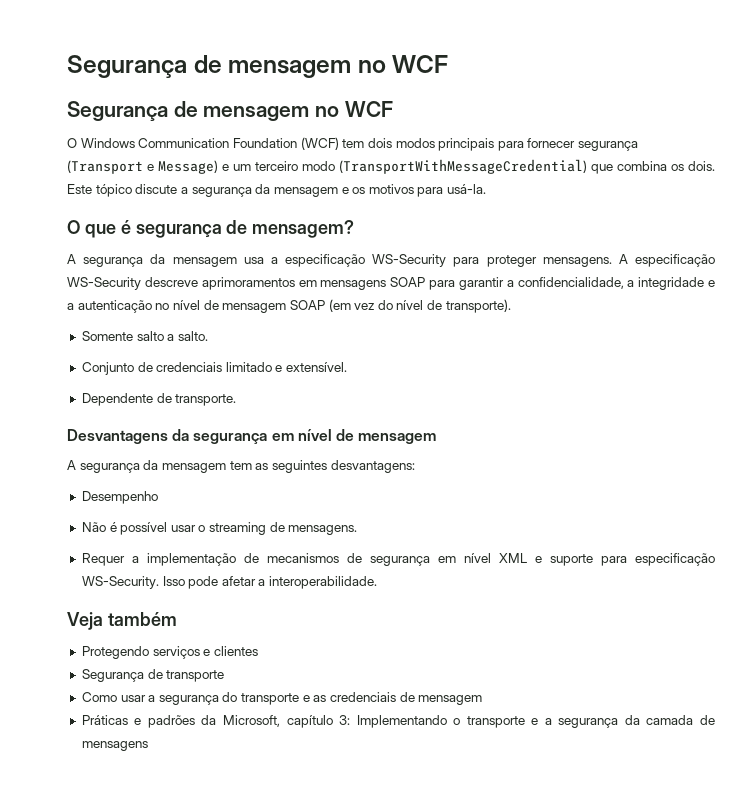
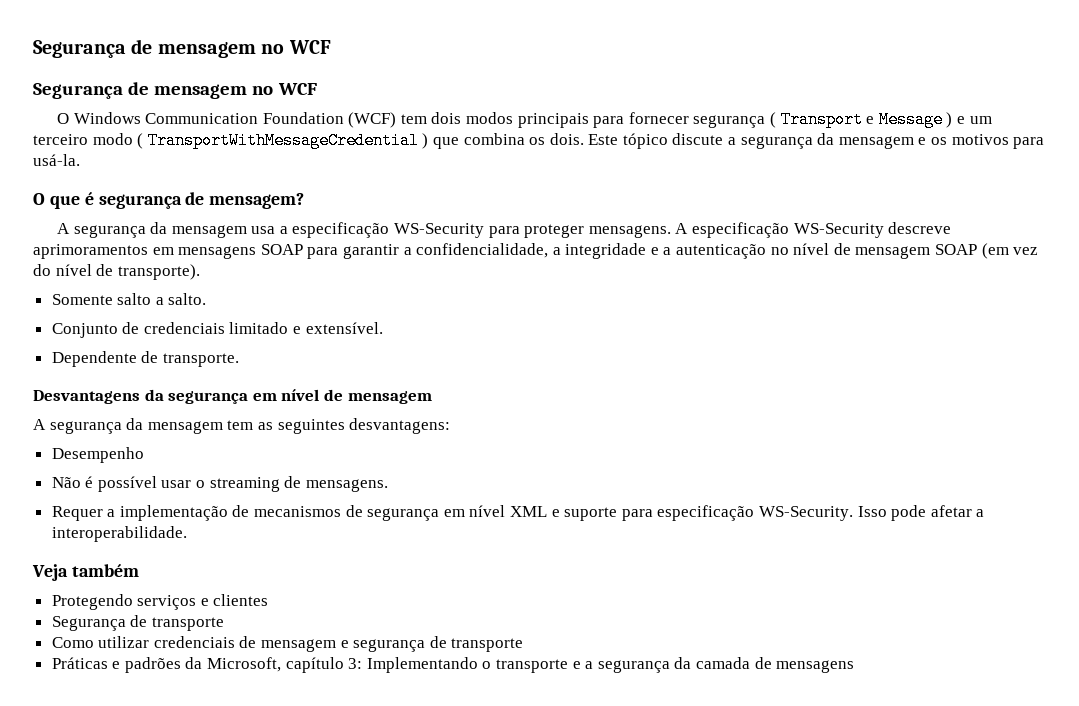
- O Windows Communication Foundation (WCF) tem dois modos principais para fornecer segurança (Transport e Message) e um terceiro modo (TransportWithMessageCredential) que combina os dois.
+ O Windows Communication Foundation (WCF) tem dois modos principais para fornecer segurança ( Transport e Message ) e um terceiro modo ( TransportWithMessageCredential ) que combina os dois.
- Como usar a segurança do transporte e as credenciais de mensagem
+ Como utilizar credenciais de mensagem e segurança de transporte

